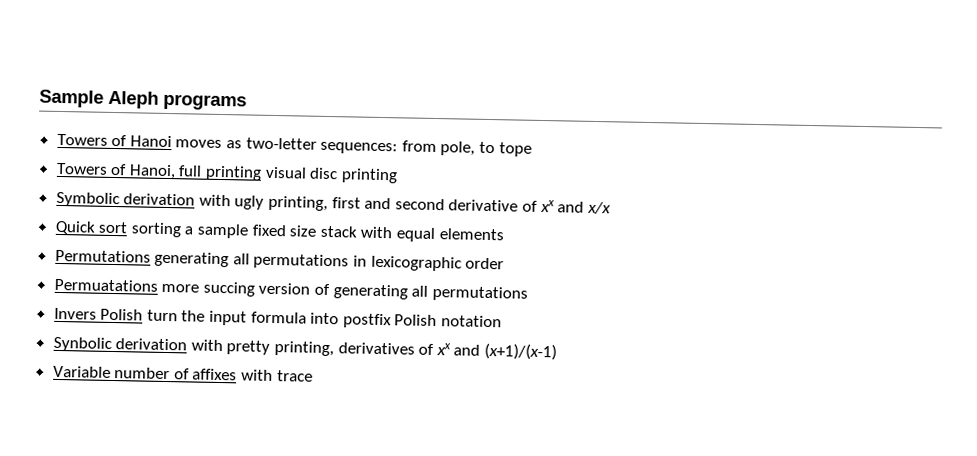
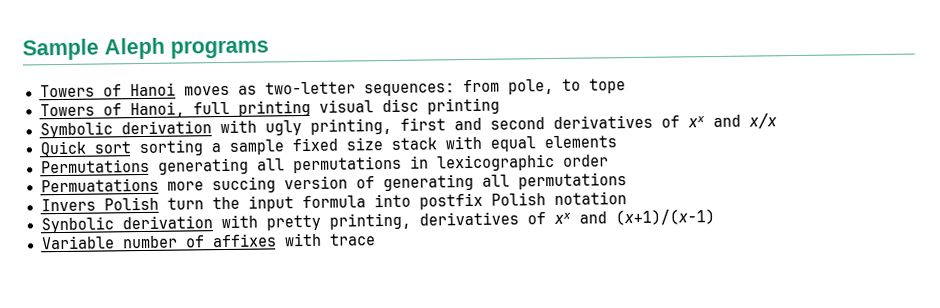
- Symbolic derivation with ugly printing, first and second derivative of xx and x/x
+ Symbolic derivation with ugly printing, first and second derivatives of xx and x/x

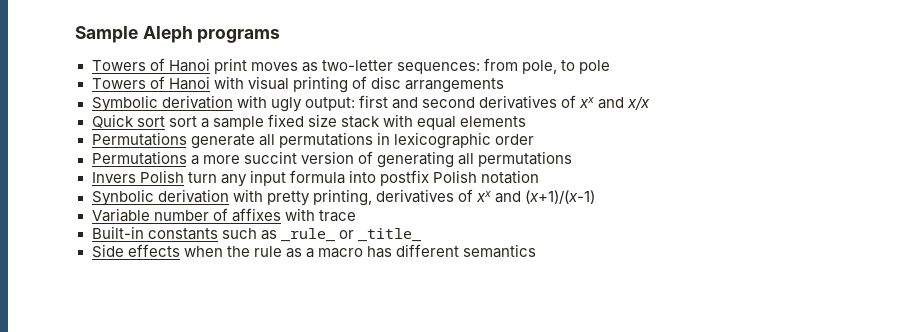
- Towers of Hanoi moves as two-letter sequences: from pole, to tope
- Towers of Hanoi, full printing visual disc printing
+ Towers of Hanoi print moves as two-letter sequences: from pole, to pole
+ Towers of Hanoi with visual printing of disc arrangements
- Symbolic derivation with ugly printing, first and second derivatives of xx and x/x
+ Symbolic derivation with ugly output: first and second derivatives of xx and x/x
- Quick sort sorting a sample fixed size stack with equal elements
+ Quick sort sort a sample fixed size stack with equal elements
- Permutations generating all permutations in lexicographic order
+ Permutations generate all permutations in lexicographic order
- Permuatations more succing version of generating all permutations
+ Permutations a more succint version of generating all permutations
- Invers Polish turn the input formula into postfix Polish notation
+ Invers Polish turn any input formula into postfix Polish notation
+ Built-in constants such as _rule_ or _title_
+ Side effects when the rule as a macro has different semantics

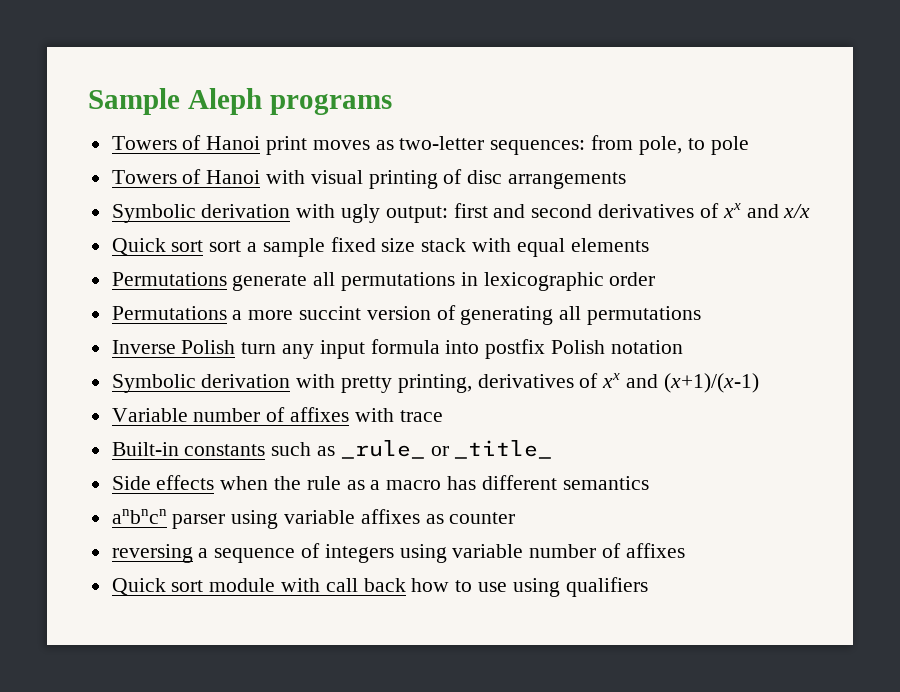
- Invers Polish turn any input formula into postfix Polish notation
+ Inverse Polish turn any input formula into postfix Polish notation
- Synbolic derivation with pretty printing, derivatives of xx and (x+1)/(x-1)
+ Symbolic derivation with pretty printing, derivatives of xx and (x+1)/(x-1)
+ anbncn parser using variable affixes as counter
+ reversing a sequence of integers using variable number of affixes
+ Quick sort module with call back how to use using qualifiers

